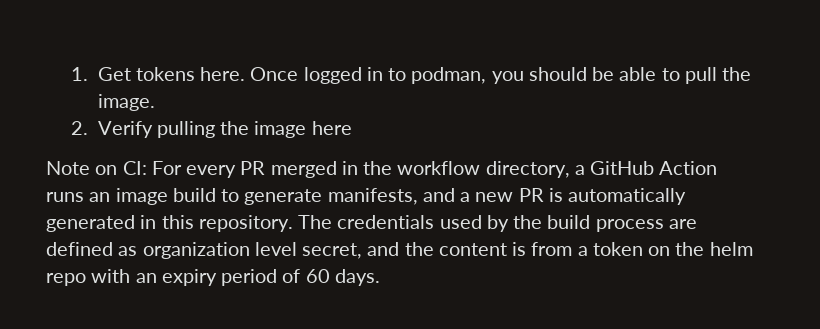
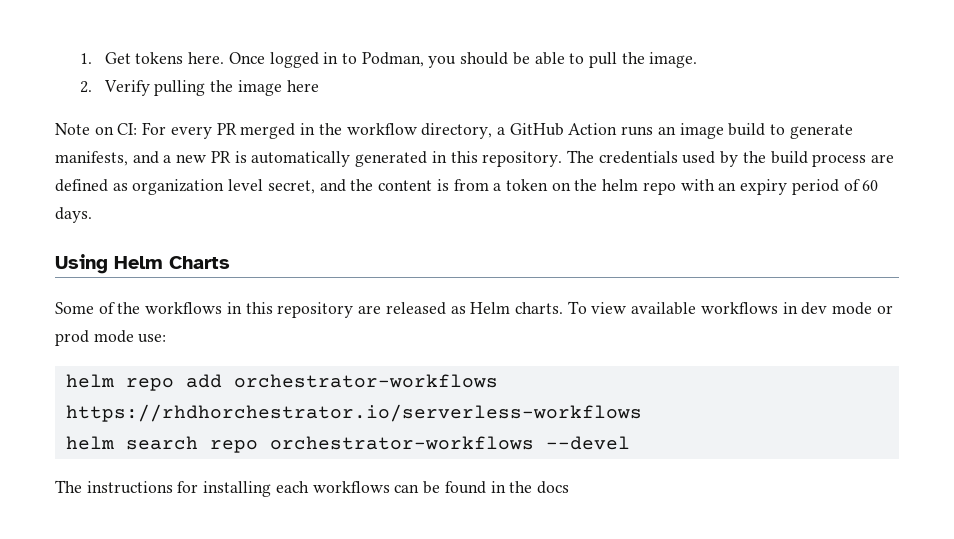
- Once logged in to podman, you should be able to pull the image.
+ Once logged in to Podman, you should be able to pull the image.
+ Using Helm Charts
+ Some of the workflows in this repository are released as Helm charts. To view available workflows in dev mode or prod mode use:
+ helm repo add orchestrator-workflows https://rhdhorchestrator.io/serverless-workflows
+ helm search repo orchestrator-workflows --devel
+ The instructions for installing each workflows can be found in the docs

